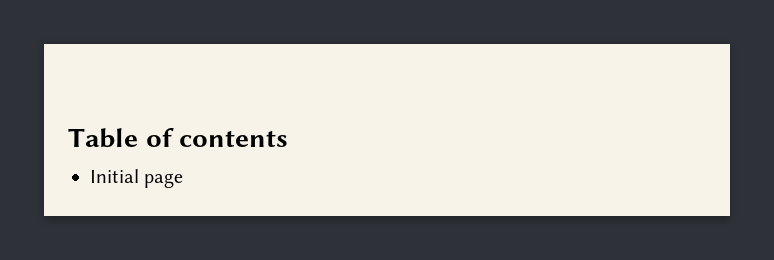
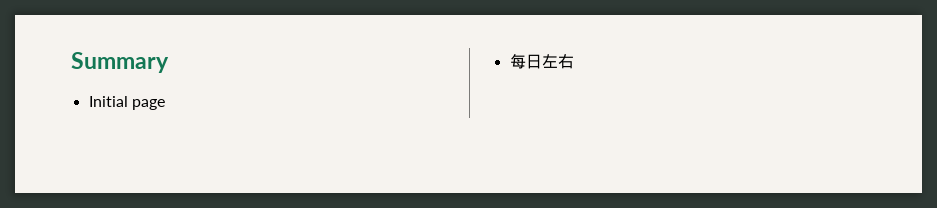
- Table of contents
+ Summary
+ 每日左右

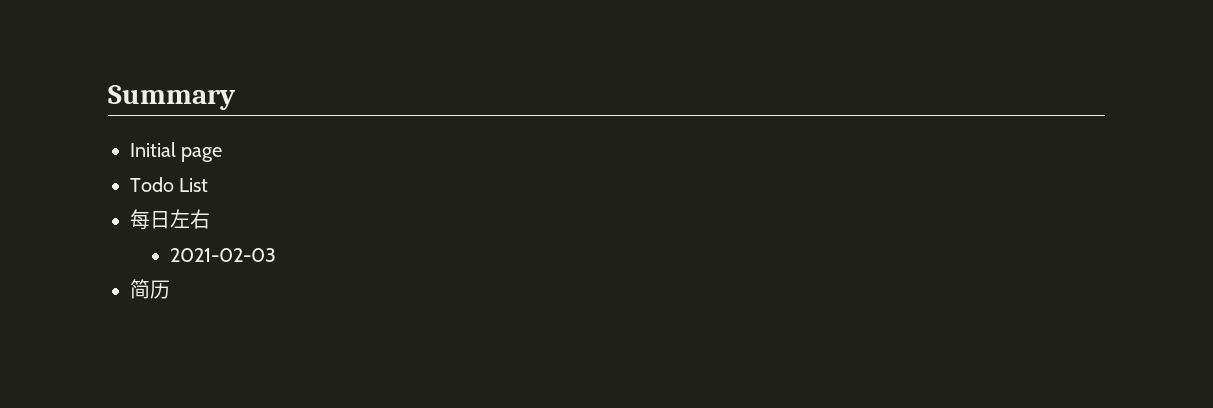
+ Todo List
+ 2021-02-03
+ 简历

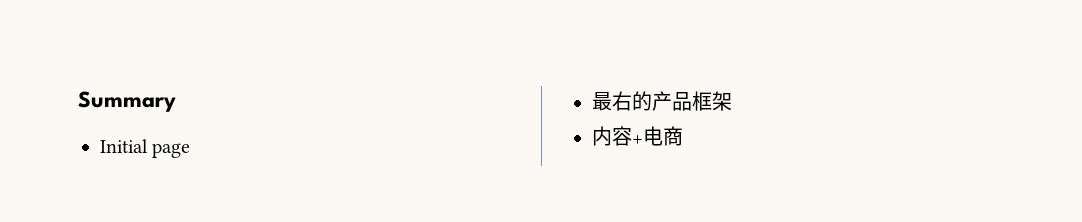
- Todo List
- 每日左右
- 2021-02-03
- 简历
+ 最右的产品框架
+ 内容+电商

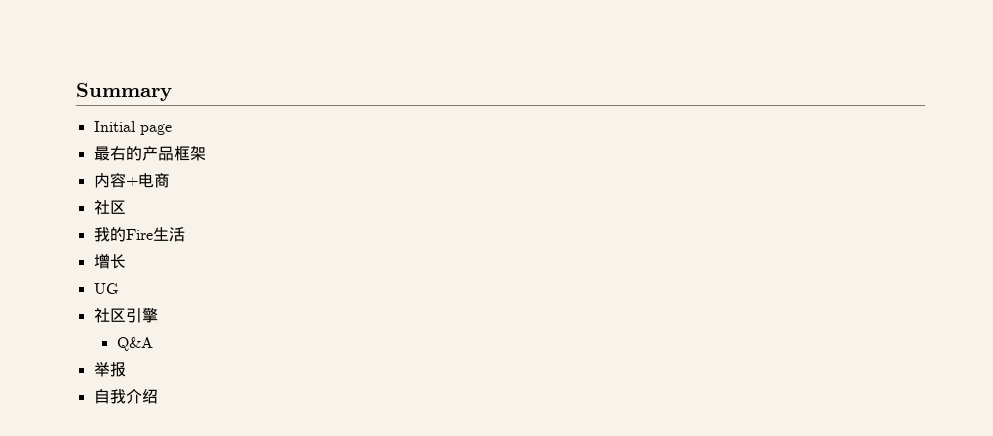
  内容+电商
+ 社区
+ 我的Fire生活
+ 增长
+ UG
+ 社区引擎
+ Q&A
+ 举报
+ 自我介绍

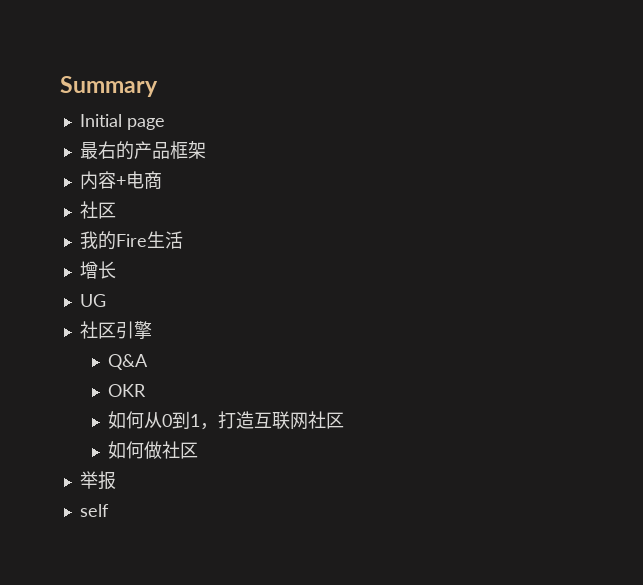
+ OKR
+ 如何从0到1，打造互联网社区
+ 如何做社区
- 自我介绍
+ self

